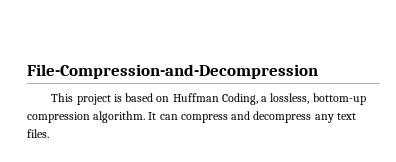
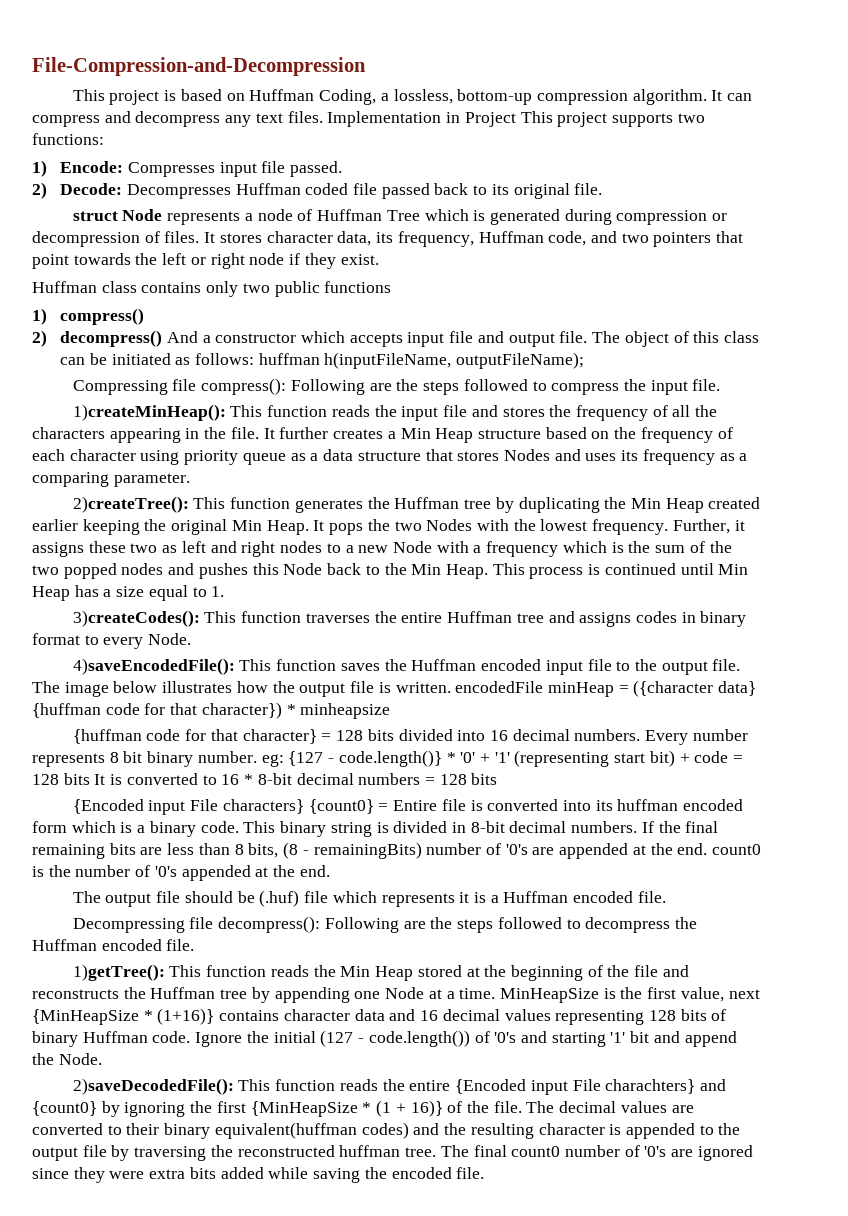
+ Implementation in Project This project supports two functions:
+ 1) Encode: Compresses input file passed.
+ 2) Decode: Decompresses Huffman coded file passed back to its original file.
+ struct Node represents a node of Huffman Tree which is generated during compression or decompression of files. It stores character data, its frequency, Huffman code, and two pointers that point towards the left or right node if they exist.
+ Huffman class contains only two public functions
+ 1) compress()
+ 2) decompress() And a constructor which accepts input file and output file. The object of this class can be initiated as follows: huffman h(inputFileName, outputFileName);
+ Compressing file compress(): Following are the steps followed to compress the input file.
+ 1)createMinHeap(): This function reads the input file and stores the frequency of all the characters appearing in the file. It further creates a Min Heap structure based on the frequency of each character using priority queue as a data structure that stores Nodes and uses its frequency as a comparing parameter.
+ 2)createTree(): This function generates the Huffman tree by duplicating the Min Heap created earlier keeping the original Min Heap. It pops the two Nodes with the lowest frequency. Further, it assigns these two as left and right nodes to a new Node with a frequency which is the sum of the two popped nodes and pushes this Node back to the Min Heap. This process is continued until Min Heap has a size equal to 1.
+ 3)createCodes(): This function traverses the entire Huffman tree and assigns codes in binary format to every Node.
+ 4)saveEncodedFile(): This function saves the Huffman encoded input file to the output file. The image below illustrates how the output file is written. encodedFile minHeap = ({character data} {huffman code for that character}) * minheapsize
+ {huffman code for that character} = 128 bits divided into 16 decimal numbers. Every number represents 8 bit binary number. eg: {127 - code.length()} * '0' + '1' (representing start bit) + code = 128 bits It is converted to 16 * 8-bit decimal numbers = 128 bits
+ {Encoded input File characters} {count0} = Entire file is converted into its huffman encoded form which is a binary code. This binary string is divided in 8-bit decimal numbers. If the final remaining bits are less than 8 bits, (8 - remainingBits) number of '0's are appended at the end. count0 is the number of '0's appended at the end.
+ The output file should be (.huf) file which represents it is a Huffman encoded file.
+ Decompressing file decompress(): Following are the steps followed to decompress the Huffman encoded file.
+ 1)getTree(): This function reads the Min Heap stored at the beginning of the file and reconstructs the Huffman tree by appending one Node at a time. MinHeapSize is the first value, next {MinHeapSize * (1+16)} contains character data and 16 decimal values representing 128 bits of binary Huffman code. Ignore the initial (127 - code.length()) of '0's and starting '1' bit and append the Node.
+ 2)saveDecodedFile(): This function reads the entire {Encoded input File charachters} and {count0} by ignoring the first {MinHeapSize * (1 + 16)} of the file. The decimal values are converted to their binary equivalent(huffman codes) and the resulting character is appended to the output file by traversing the reconstructed huffman tree. The final count0 number of '0's are ignored since they were extra bits added while saving the encoded file.

